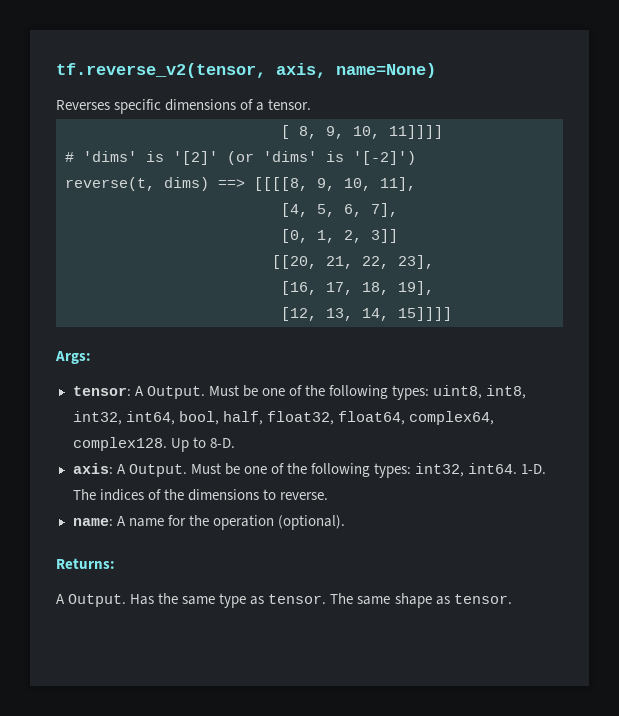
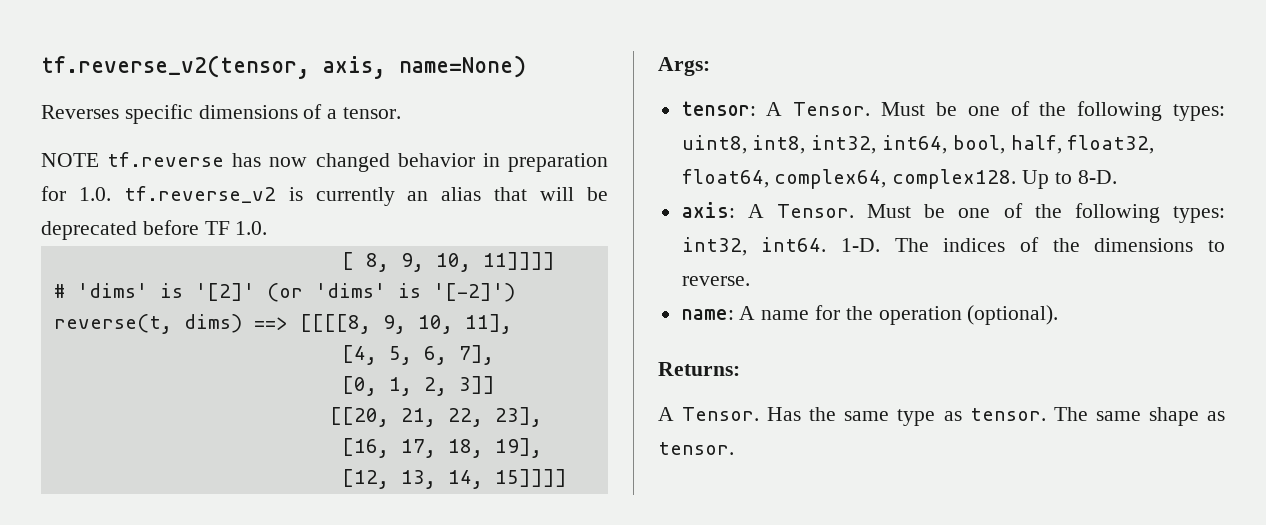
+ NOTE tf.reverse has now changed behavior in preparation for 1.0. tf.reverse_v2 is currently an alias that will be deprecated before TF 1.0.
- tensor: A Output.
+ tensor: A Tensor.
- axis: A Output.
+ axis: A Tensor.
  Returns:
- A Output.
+ A Tensor.

